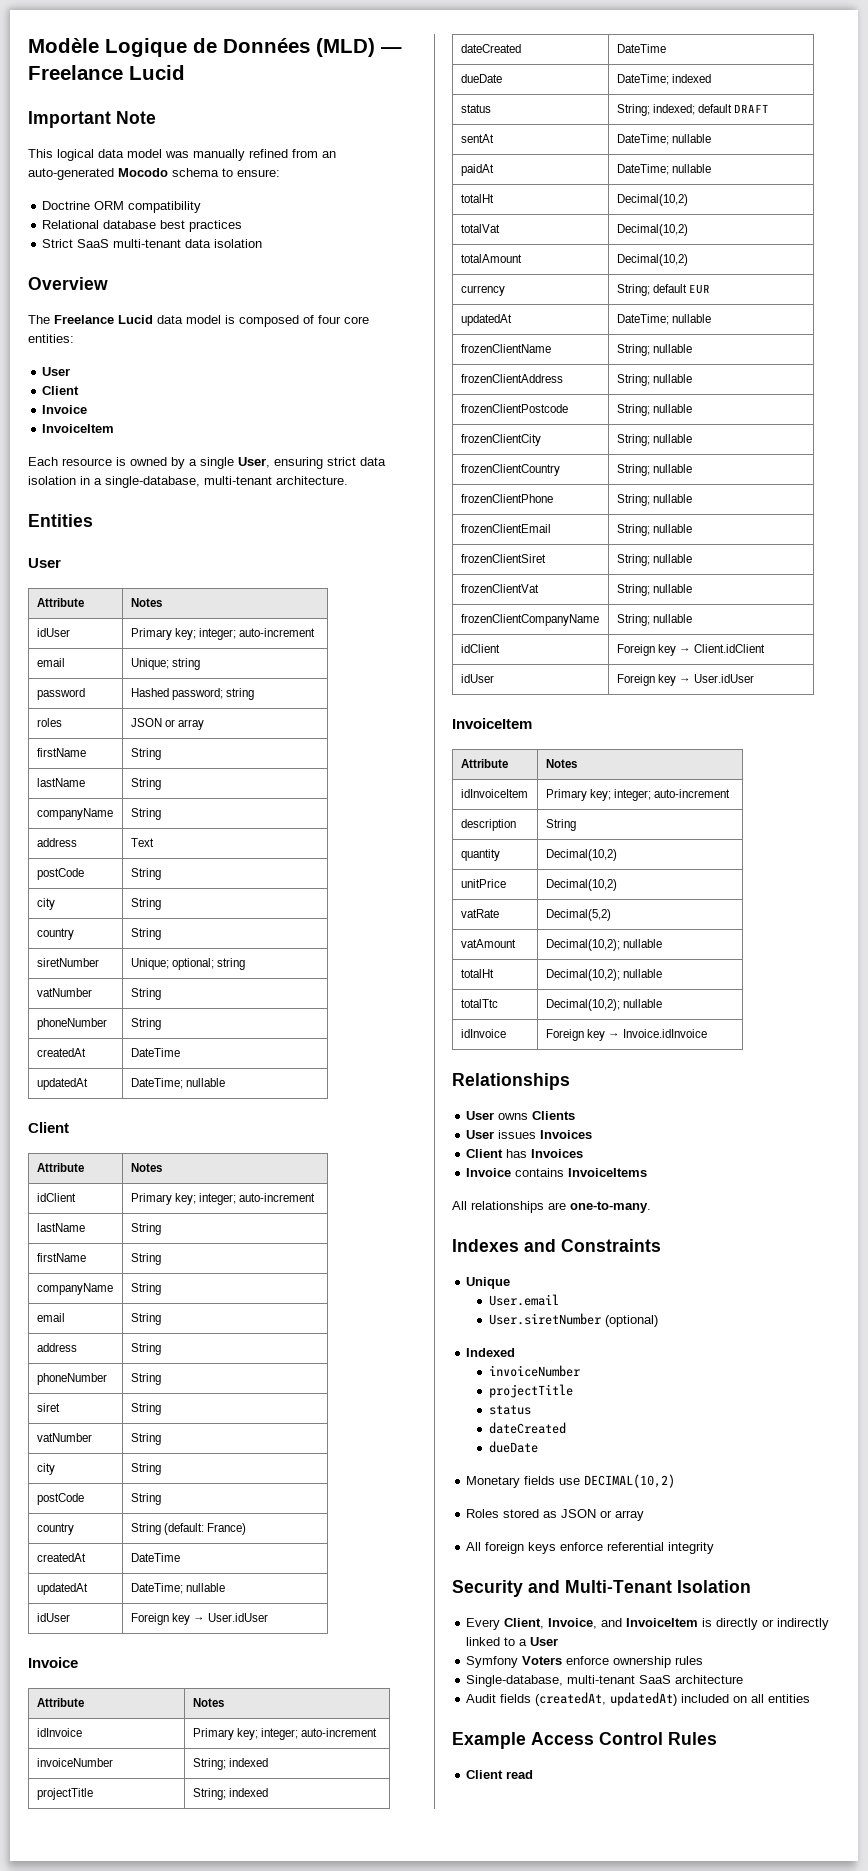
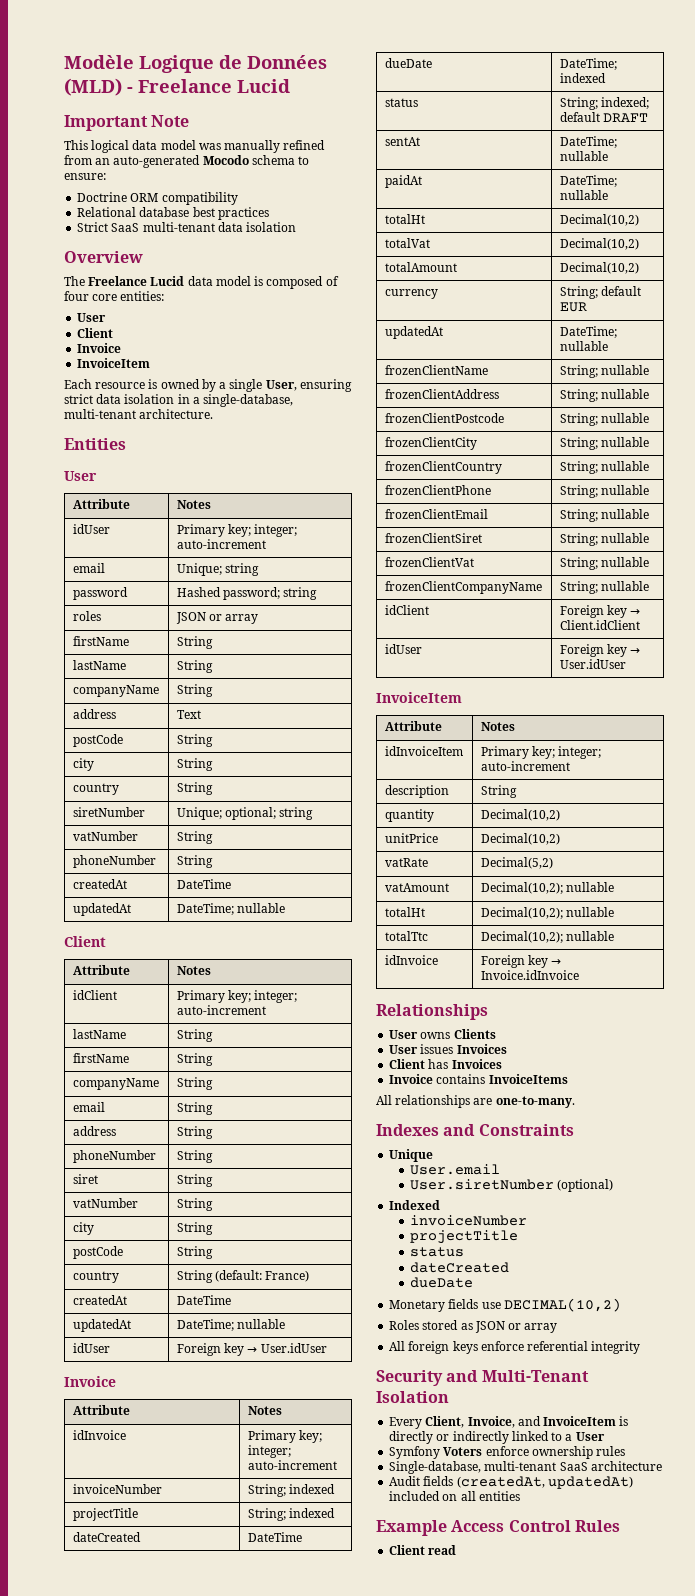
- Modèle Logique de Données (MLD) — Freelance Lucid
+ Modèle Logique de Données (MLD) - Freelance Lucid

